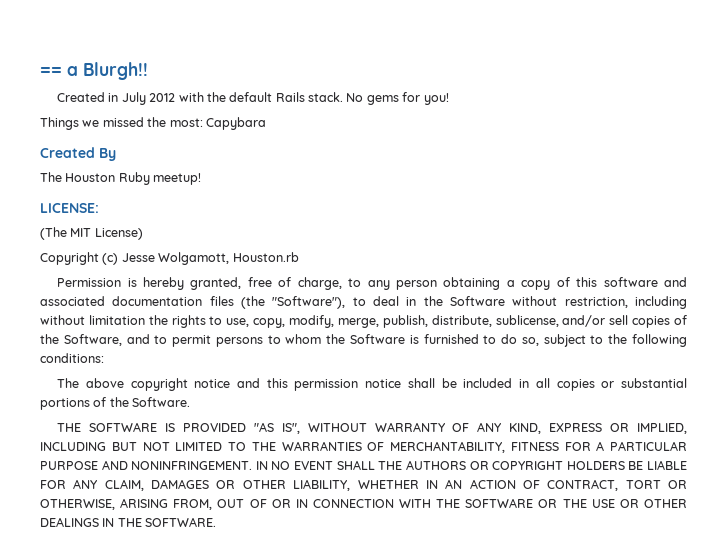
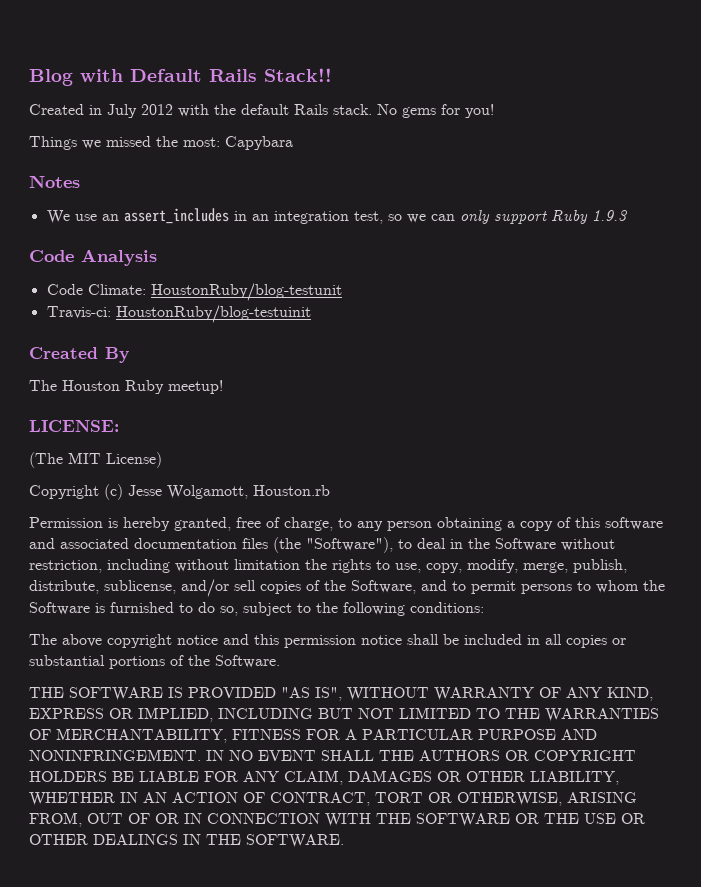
- == a Blurgh!!
+ Blog with Default Rails Stack!!
+ Notes
+ We use an assert_includes in an integration test, so we can only support Ruby 1.9.3
+ Code Analysis
+ Code Climate: HoustonRuby/blog-testunit
+ Travis-ci: HoustonRuby/blog-testuinit

